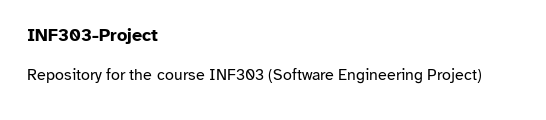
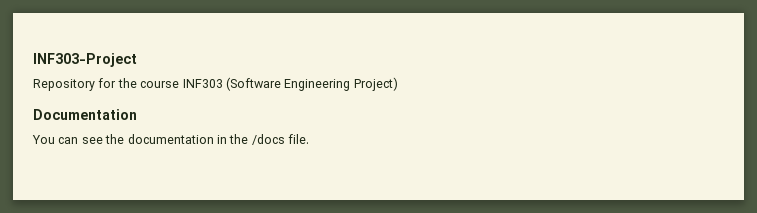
+ Documentation
+ You can see the documentation in the /docs file.

